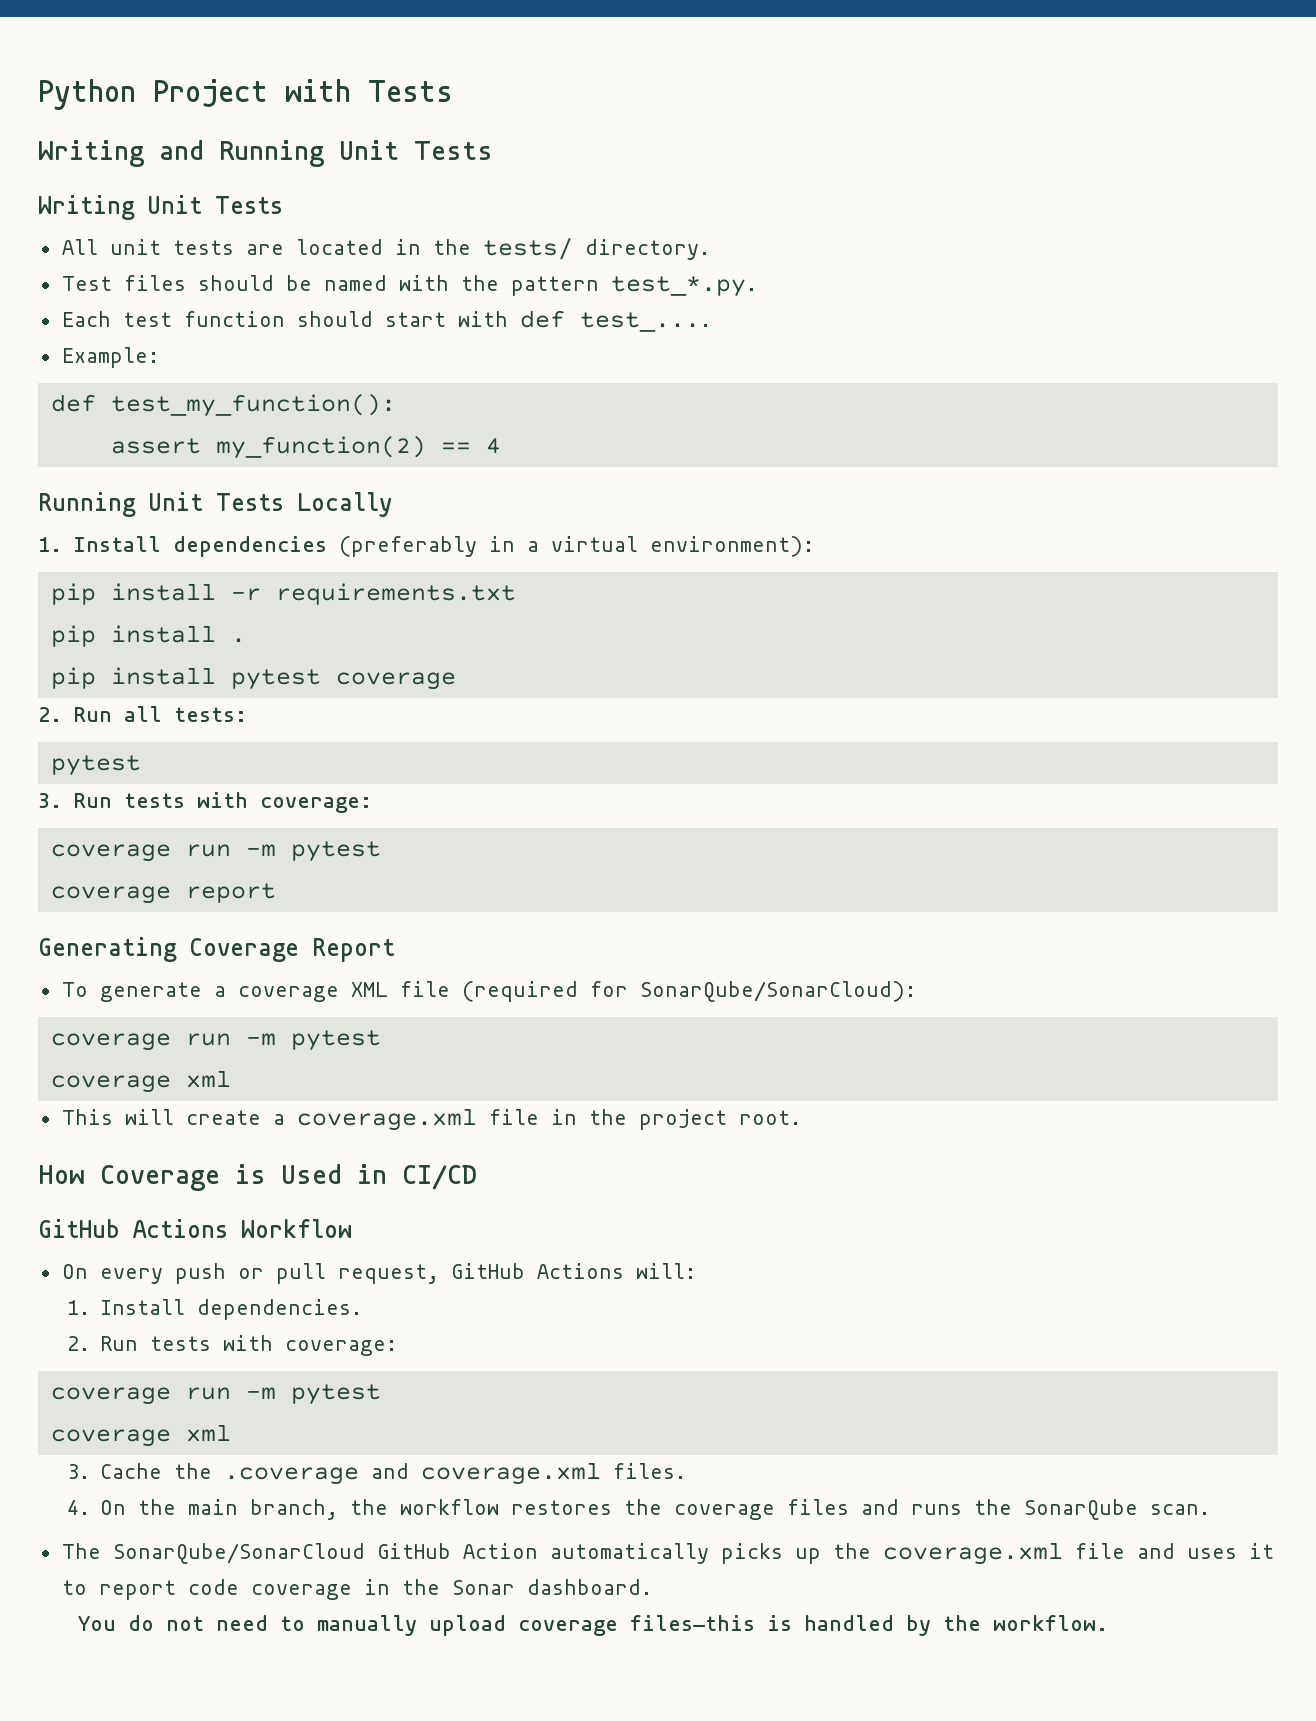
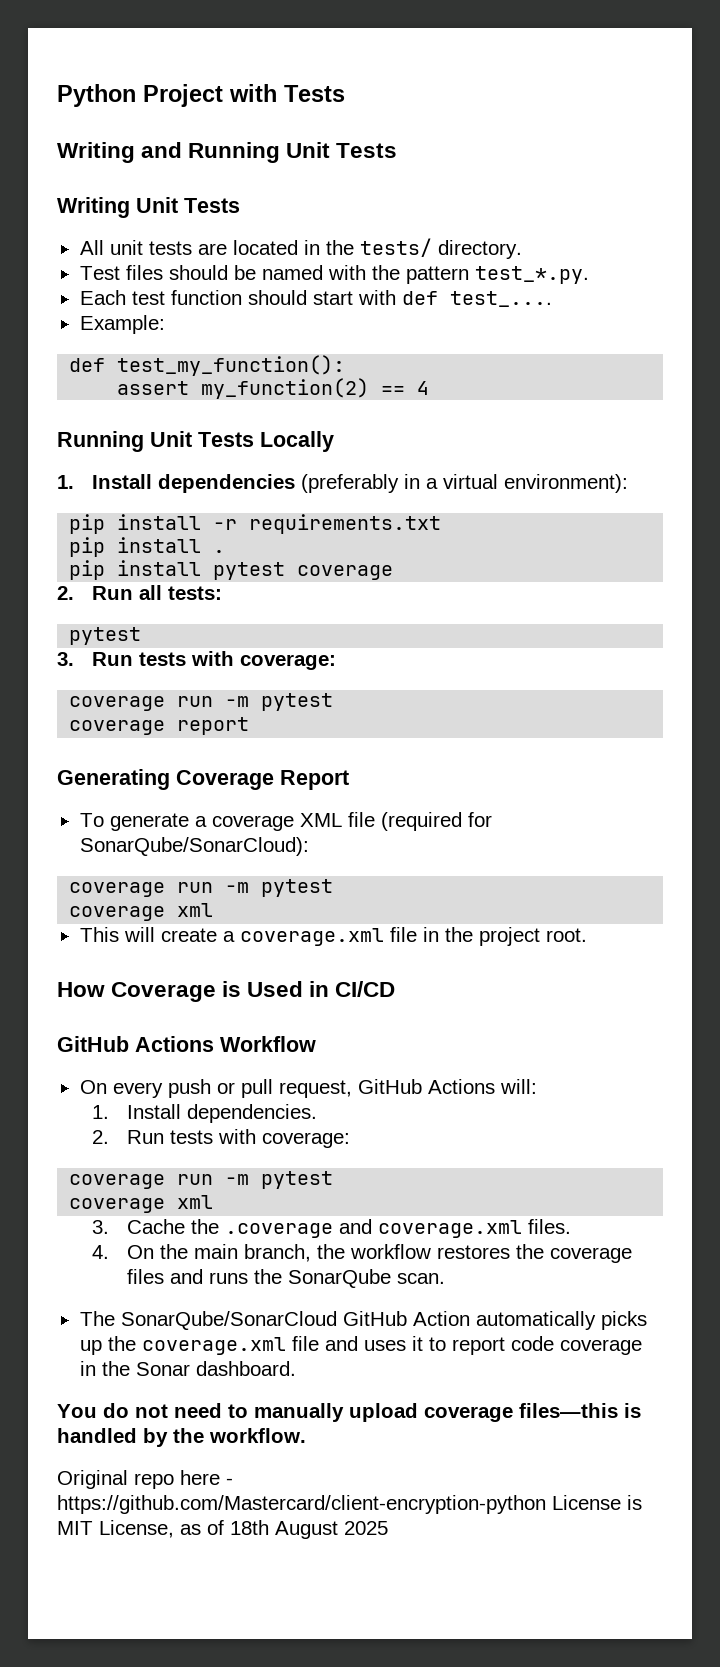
+ Original repo here - https://github.com/Mastercard/client-encryption-python License is MIT License, as of 18th August 2025

